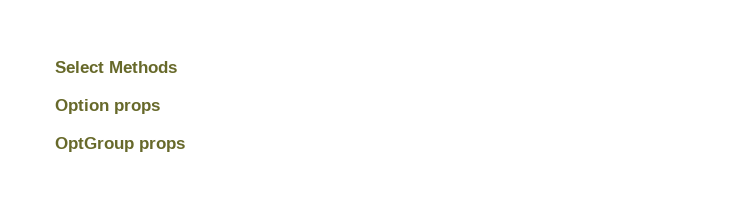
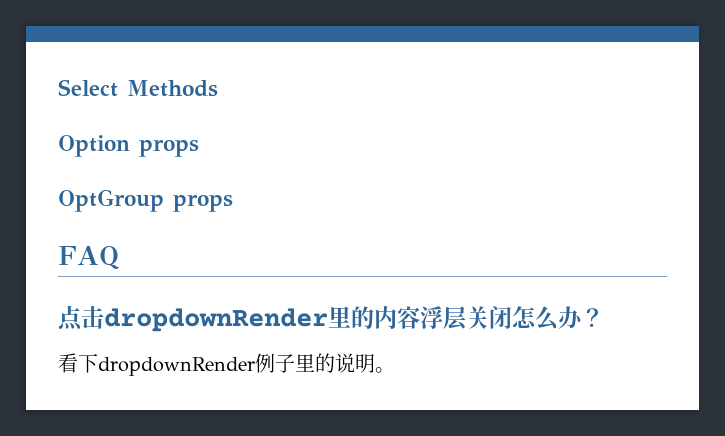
+ FAQ
+ 点击dropdownRender里的内容浮层关闭怎么办？
+ 看下dropdownRender例子里的说明。

